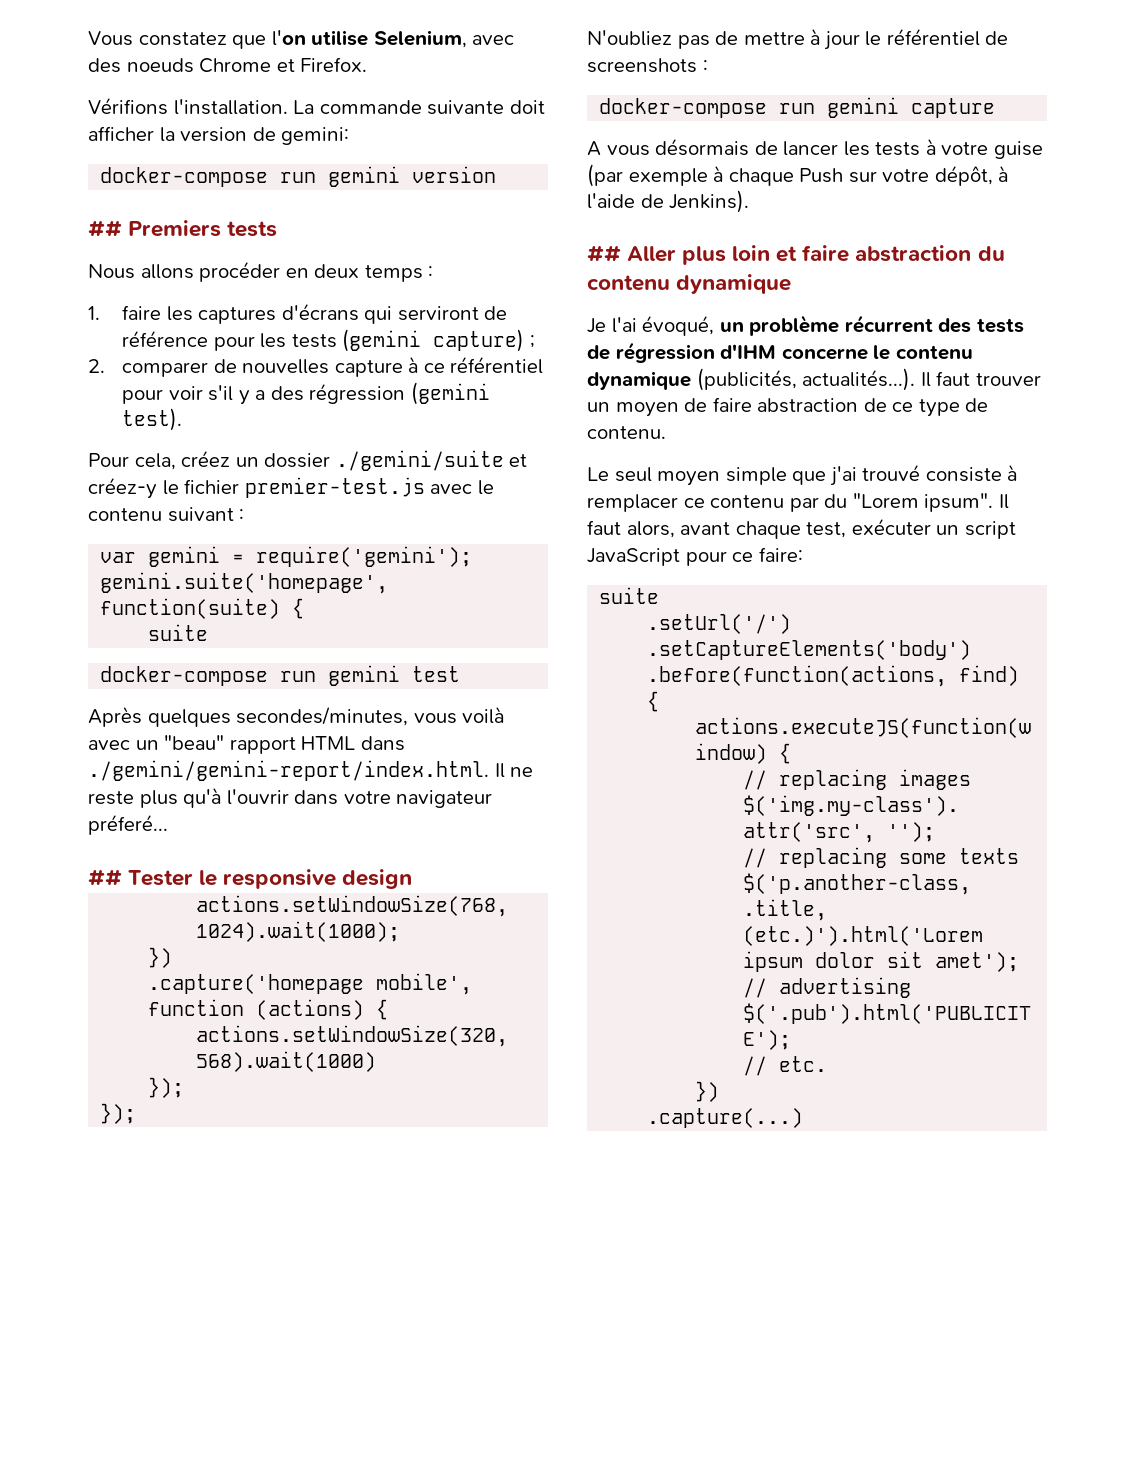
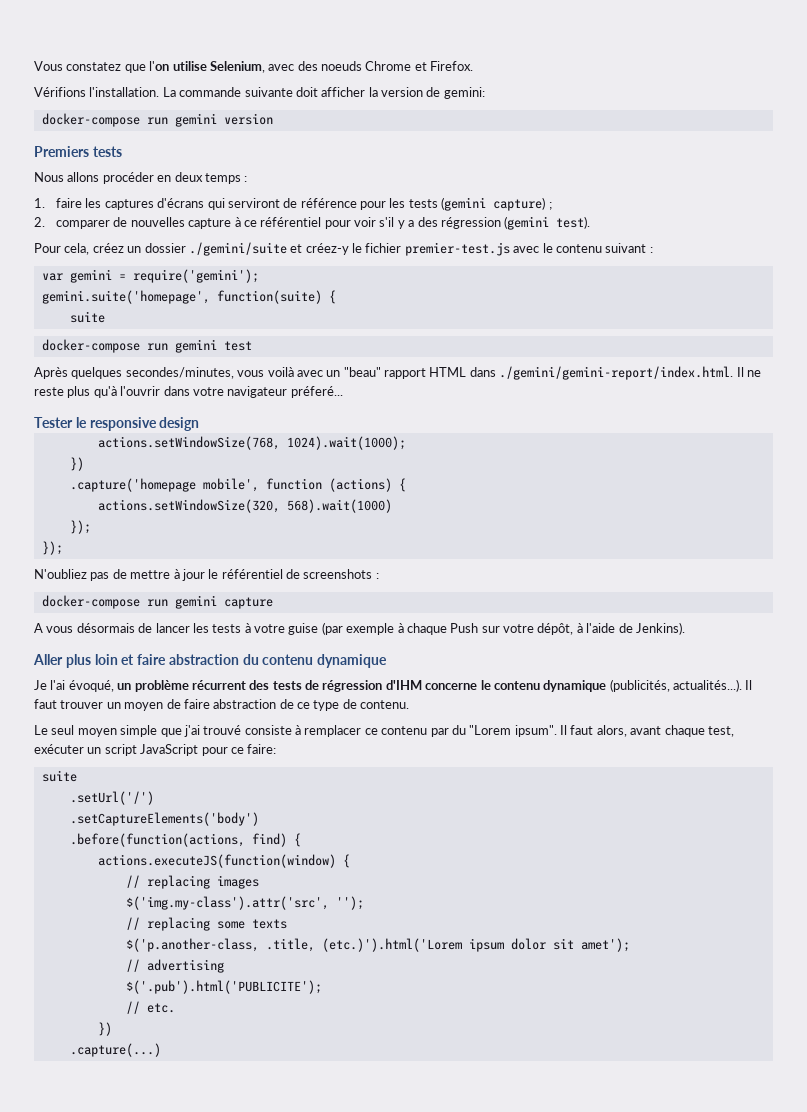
- ## Premiers tests
+ Premiers tests
- ## Tester le responsive design
+ Tester le responsive design
- ## Aller plus loin et faire abstraction du contenu dynamique
+ Aller plus loin et faire abstraction du contenu dynamique

